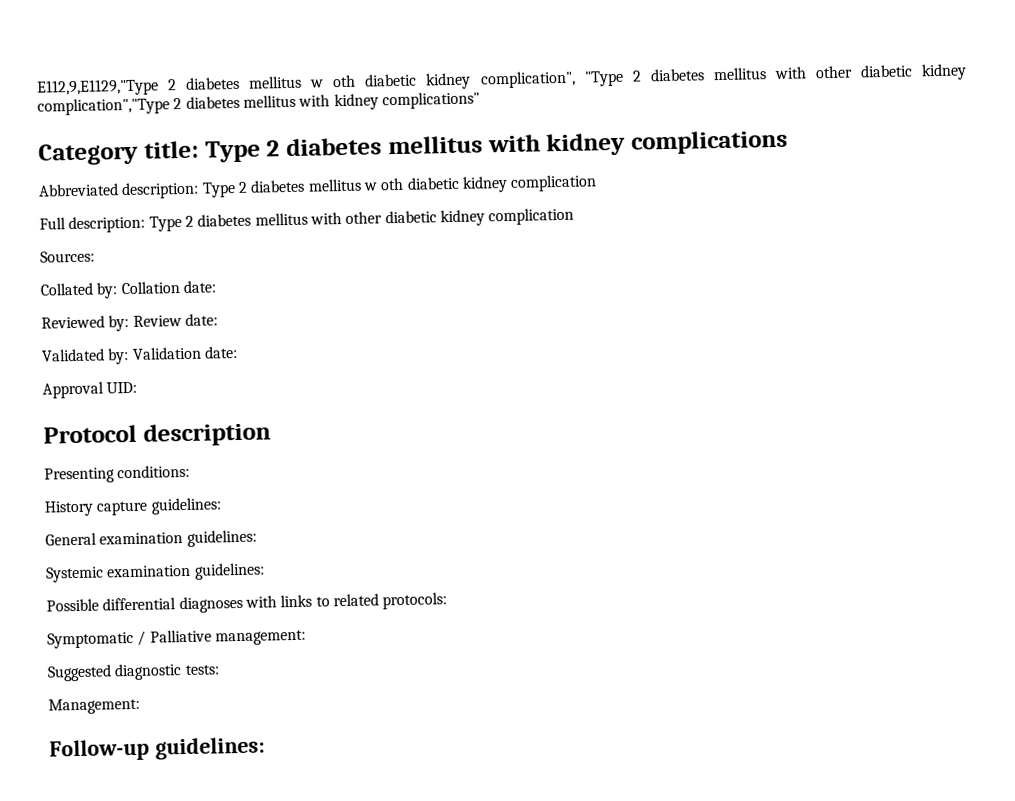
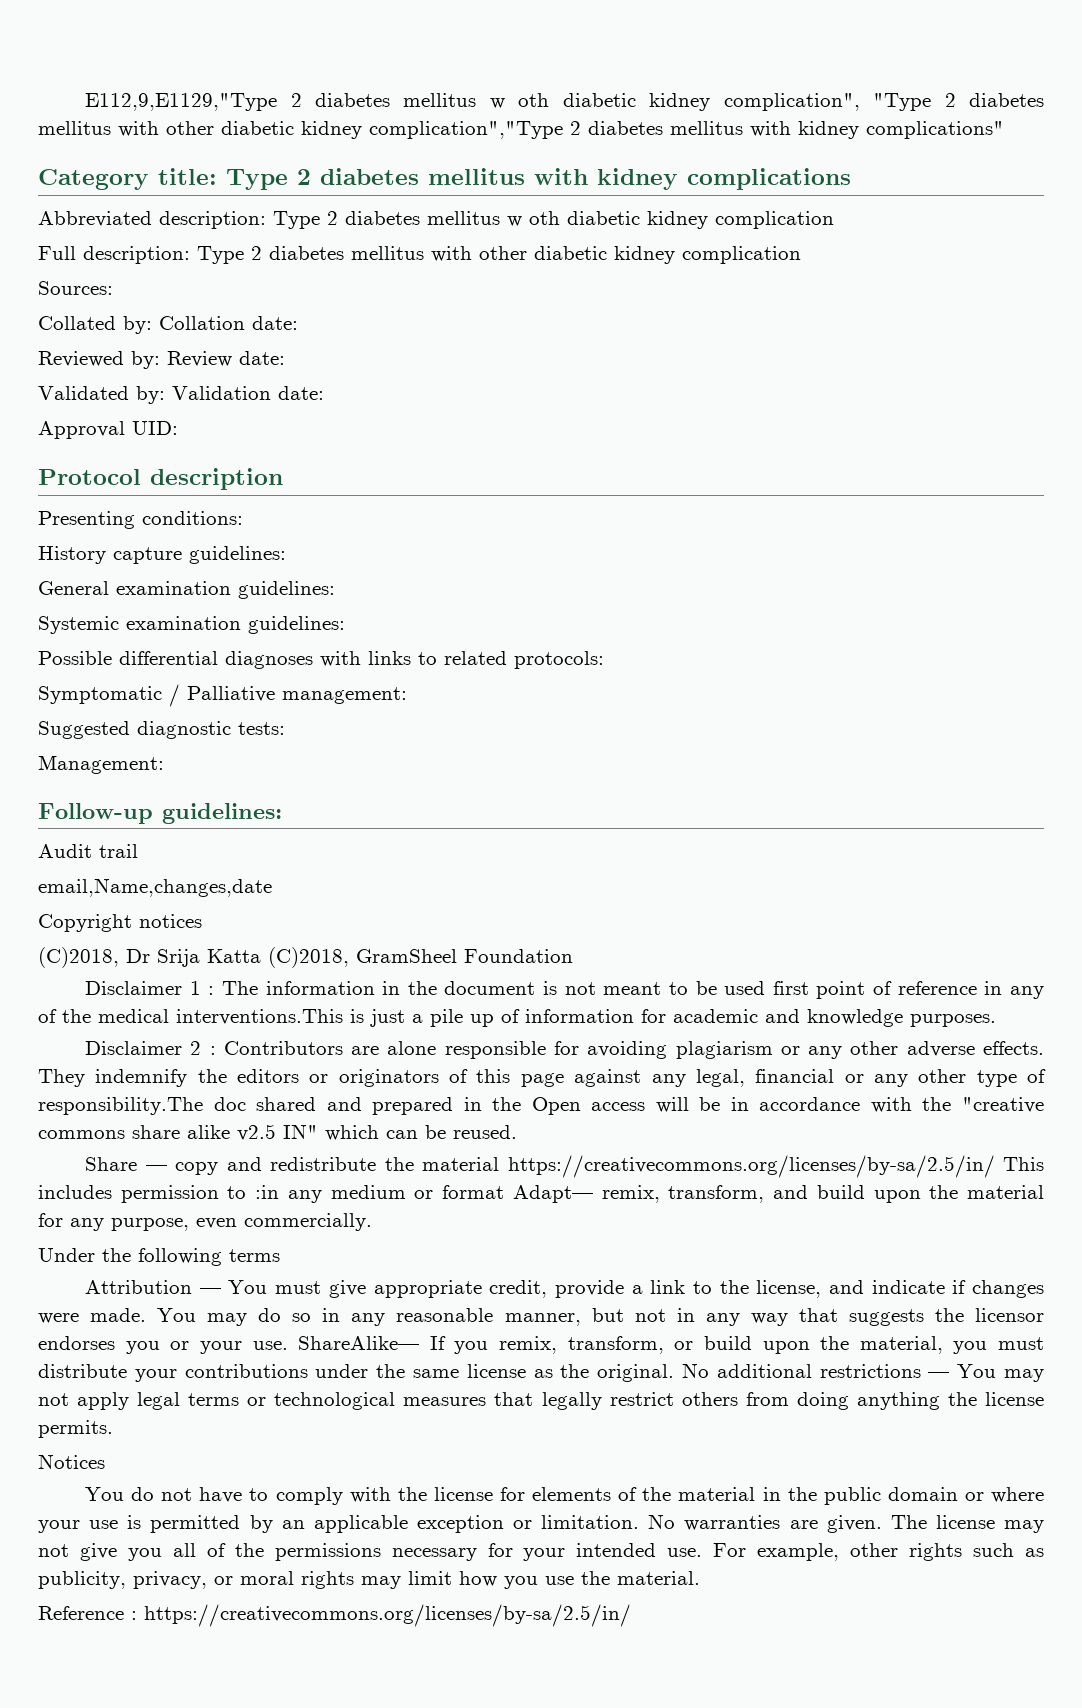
+ Audit trail
+ email,Name,changes,date
+ Copyright notices
+ (C)2018, Dr Srija Katta (C)2018, GramSheel Foundation
+ Disclaimer 1 : The information in the document is not meant to be used first point of reference in any of the medical interventions.This is just a pile up of information for academic and knowledge purposes.
+ Disclaimer 2 : Contributors are alone responsible for avoiding plagiarism or any other adverse effects. They indemnify the editors or originators of this page against any legal, financial or any other type of responsibility.The doc shared and prepared in the Open access will be in accordance with the "creative commons share alike v2.5 IN" which can be reused.
+ Share — copy and redistribute the material https://creativecommons.org/licenses/by-sa/2.5/in/ This includes permission to :in any medium or format Adapt— remix, transform, and build upon the material for any purpose, even commercially.
+ Under the following terms
+ Attribution — You must give appropriate credit, provide a link to the license, and indicate if changes were made. You may do so in any reasonable manner, but not in any way that suggests the licensor endorses you or your use. ShareAlike— If you remix, transform, or build upon the material, you must distribute your contributions under the same license as the original. No additional restrictions — You may not apply legal terms or technological measures that legally restrict others from doing anything the license permits.
+ Notices
+ You do not have to comply with the license for elements of the material in the public domain or where your use is permitted by an applicable exception or limitation. No warranties are given. The license may not give you all of the permissions necessary for your intended use. For example, other rights such as publicity, privacy, or moral rights may limit how you use the material.
+ Reference : https://creativecommons.org/licenses/by-sa/2.5/in/

